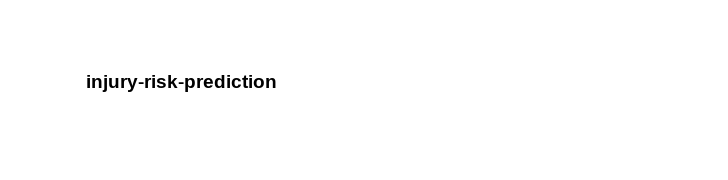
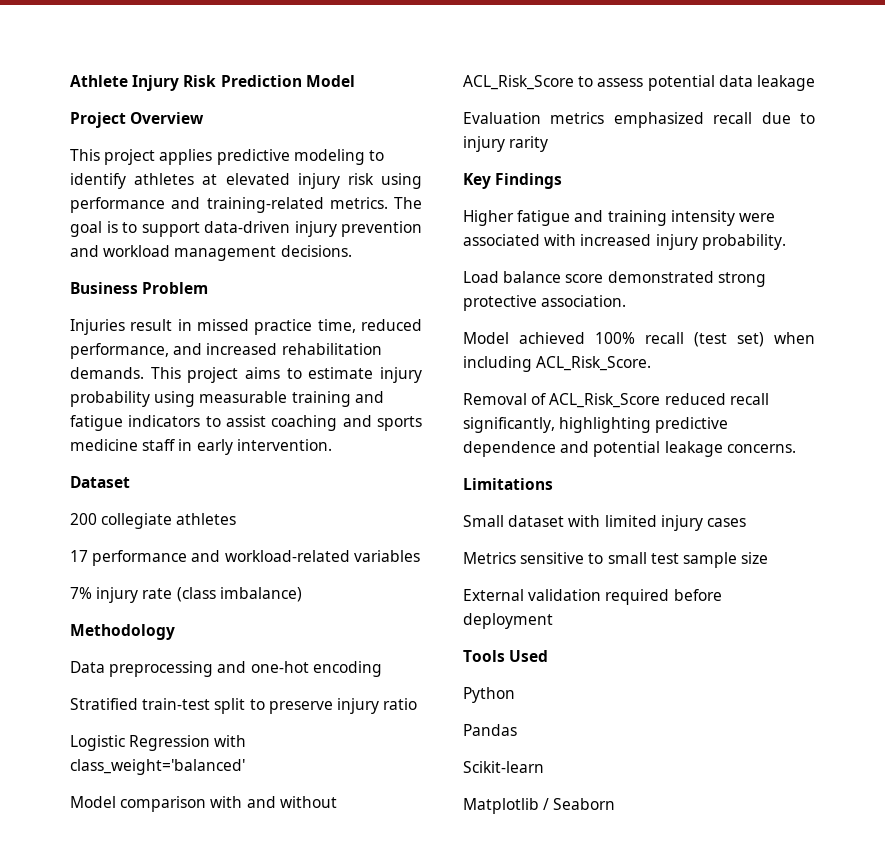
- injury-risk-prediction
+ Athlete Injury Risk Prediction Model
+ Project Overview
+ This project applies predictive modeling to identify athletes at elevated injury risk using performance and training-related metrics. The goal is to support data-driven injury prevention and workload management decisions.
+ Business Problem
+ Injuries result in missed practice time, reduced performance, and increased rehabilitation demands. This project aims to estimate injury probability using measurable training and fatigue indicators to assist coaching and sports medicine staff in early intervention.
+ Dataset
+ 200 collegiate athletes
+ 17 performance and workload-related variables
+ 7% injury rate (class imbalance)
+ Methodology
+ Data preprocessing and one-hot encoding
+ Stratified train-test split to preserve injury ratio
+ Logistic Regression with class_weight='balanced'
+ Model comparison with and without ACL_Risk_Score to assess potential data leakage
+ Evaluation metrics emphasized recall due to injury rarity
+ Key Findings
+ Higher fatigue and training intensity were associated with increased injury probability.
+ Load balance score demonstrated strong protective association.
+ Model achieved 100% recall (test set) when including ACL_Risk_Score.
+ Removal of ACL_Risk_Score reduced recall significantly, highlighting predictive dependence and potential leakage concerns.
+ Limitations
+ Small dataset with limited injury cases
+ Metrics sensitive to small test sample size
+ External validation required before deployment
+ Tools Used
+ Python
+ Pandas
+ Scikit-learn
+ Matplotlib / Seaborn

